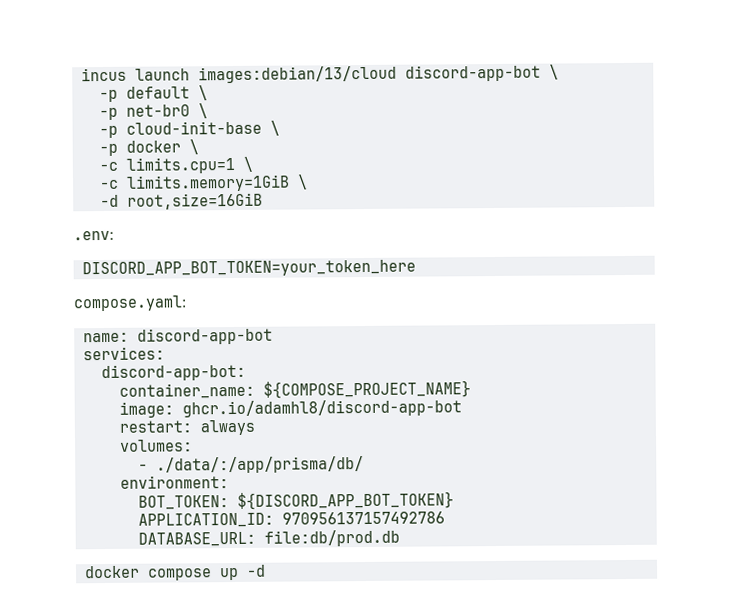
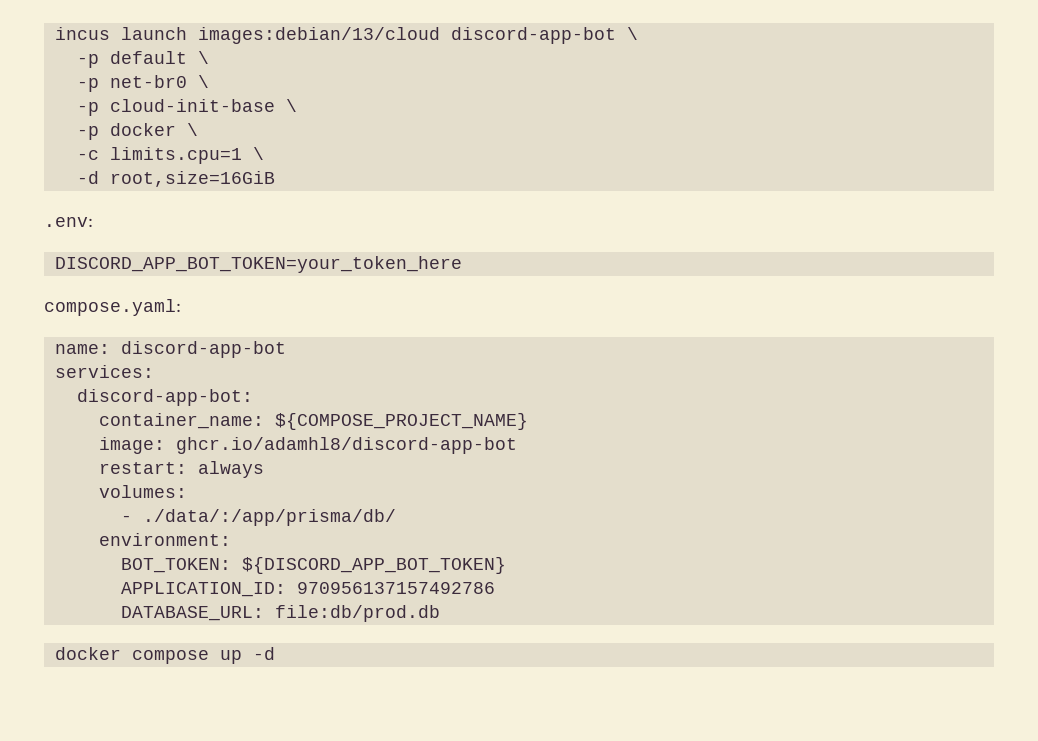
- -c limits.memory=1GiB \

